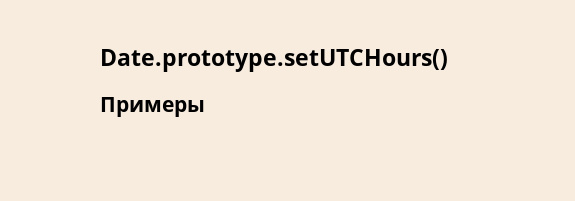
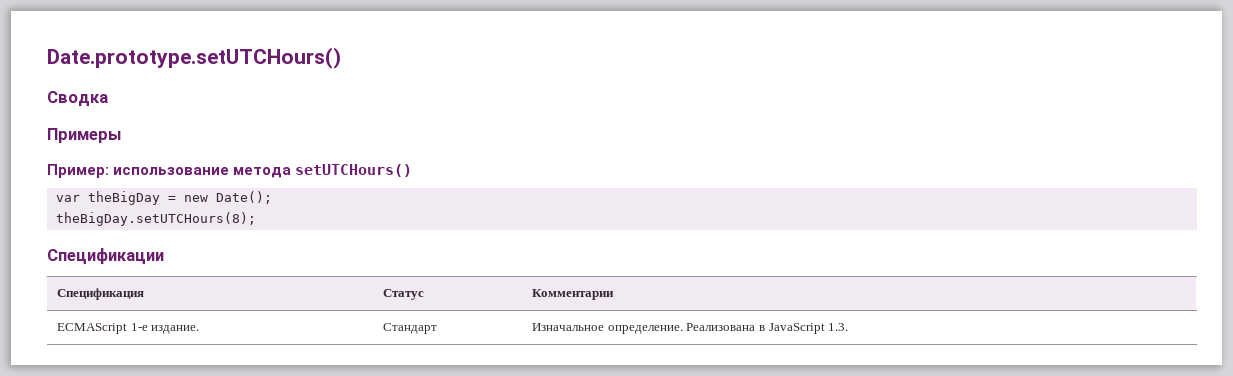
+ Сводка
+ Пример: использование метода setUTCHours()
+ var theBigDay = new Date();
+ theBigDay.setUTCHours(8);
+ Спецификации
+ Спецификация | Статус | Комментарии
+ ECMAScript 1-е издание. | Стандарт | Изначальное определение. Реализована в JavaScript 1.3.

